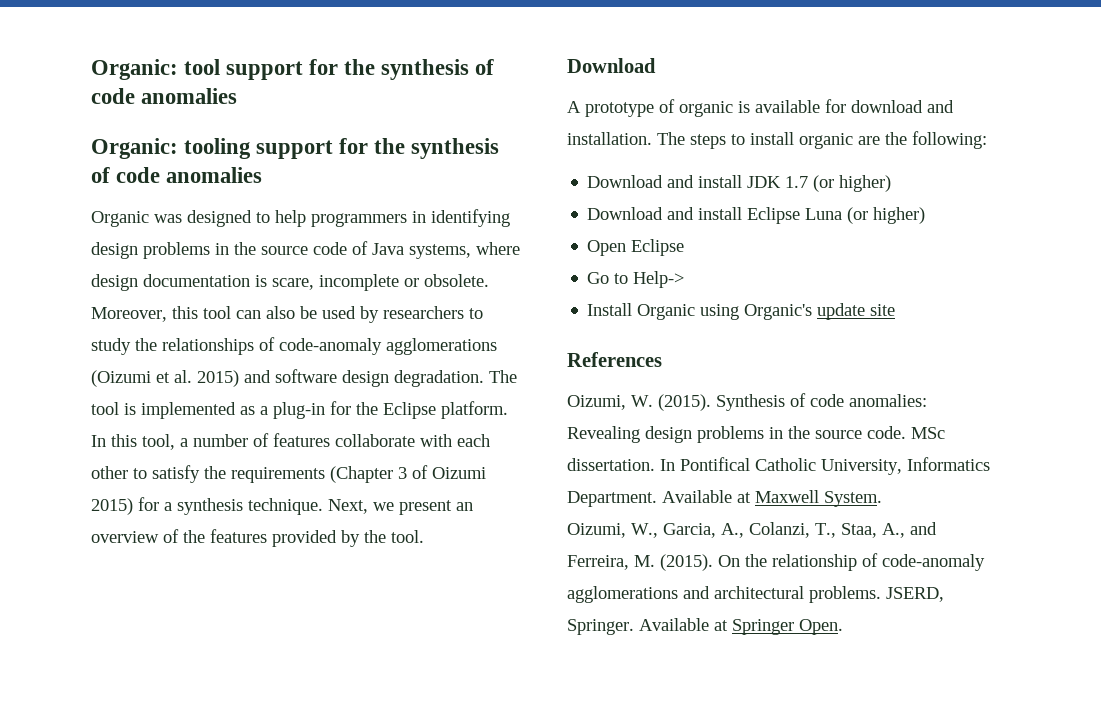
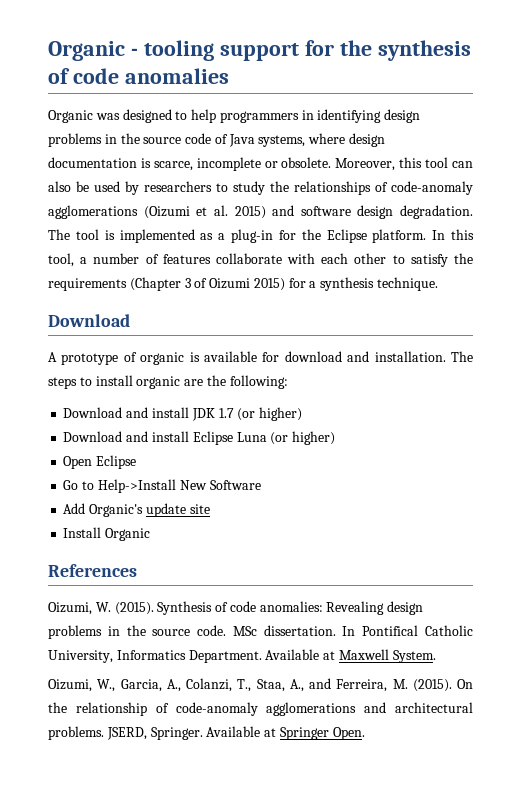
- Organic: tool support for the synthesis of code anomalies
- Organic: tooling support for the synthesis of code anomalies
+ Organic - tooling support for the synthesis of code anomalies
- Organic was designed to help programmers in identifying design problems in the source code of Java systems, where design documentation is scare, incomplete or obsolete.
+ Organic was designed to help programmers in identifying design problems in the source code of Java systems, where design documentation is scarce, incomplete or obsolete.
- Next, we present an overview of the features provided by the tool.
- Go to Help->
- Install Organic using Organic's update site
+ Go to Help->Install New Software
+ Add Organic's update site
+ Install Organic

